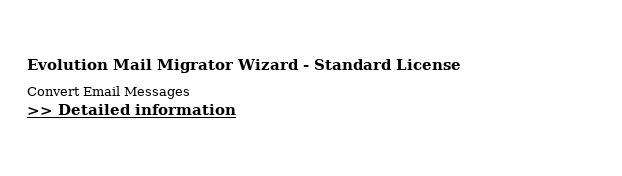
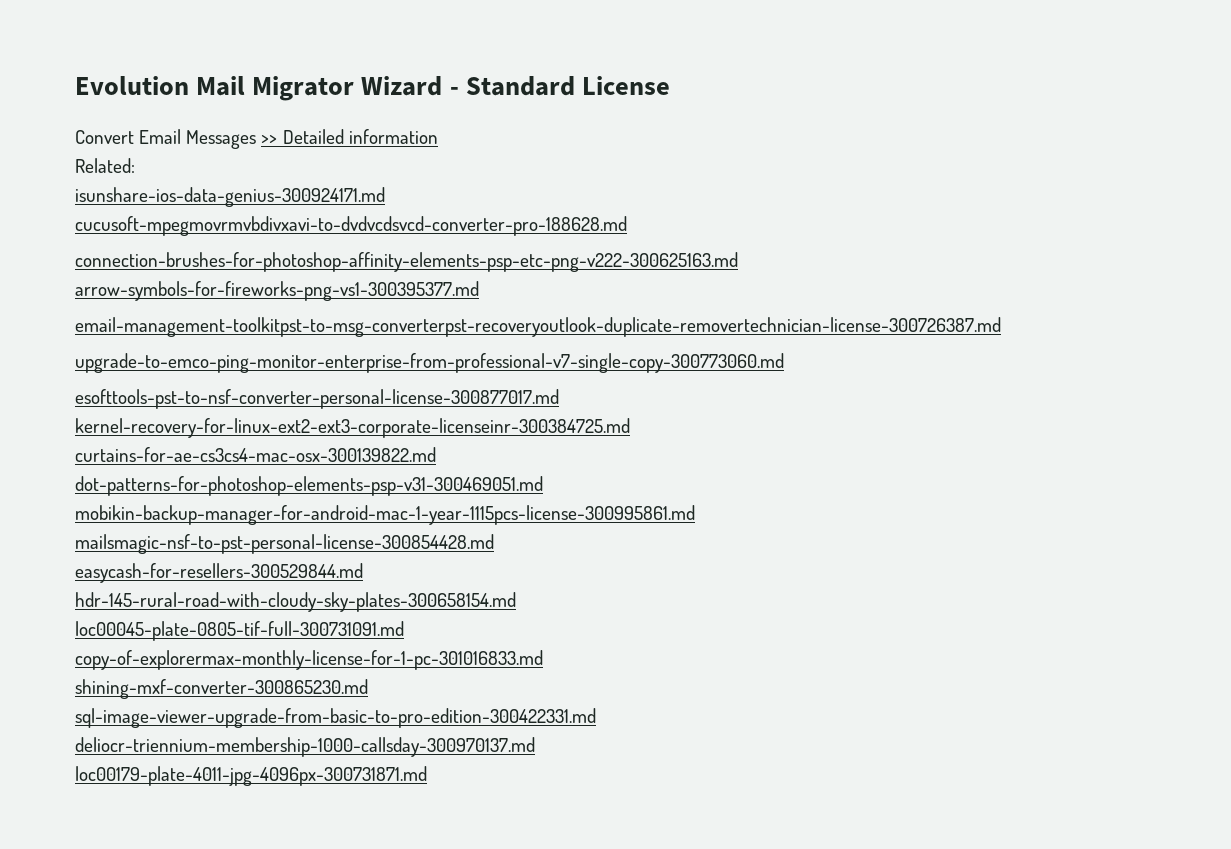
- Convert Email Messages
- >> Detailed information
+ Convert Email Messages >> Detailed information
+ Related:
+ isunshare-ios-data-genius-300924171.md
+ cucusoft-mpegmovrmvbdivxavi-to-dvdvcdsvcd-converter-pro-188628.md
+ connection-brushes-for-photoshop-affinity-elements-psp-etc-png-v222-300625163.md
+ arrow-symbols-for-fireworks-png-vs1-300395377.md
+ email-management-toolkitpst-to-msg-converterpst-recoveryoutlook-duplicate-removertechnician-license-300726387.md
+ upgrade-to-emco-ping-monitor-enterprise-from-professional-v7-single-copy-300773060.md
+ esofttools-pst-to-nsf-converter-personal-license-300877017.md
+ kernel-recovery-for-linux-ext2-ext3-corporate-licenseinr-300384725.md
+ curtains-for-ae-cs3cs4-mac-osx-300139822.md
+ dot-patterns-for-photoshop-elements-psp-v31-300469051.md
+ mobikin-backup-manager-for-android-mac-1-year-1115pcs-license-300995861.md
+ mailsmagic-nsf-to-pst-personal-license-300854428.md
+ easycash-for-resellers-300529844.md
+ hdr-145-rural-road-with-cloudy-sky-plates-300658154.md
+ loc00045-plate-0805-tif-full-300731091.md
+ copy-of-explorermax-monthly-license-for-1-pc-301016833.md
+ shining-mxf-converter-300865230.md
+ sql-image-viewer-upgrade-from-basic-to-pro-edition-300422331.md
+ deliocr-triennium-membership-1000-callsday-300970137.md
+ loc00179-plate-4011-jpg-4096px-300731871.md

